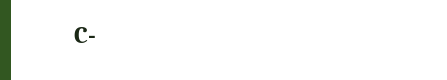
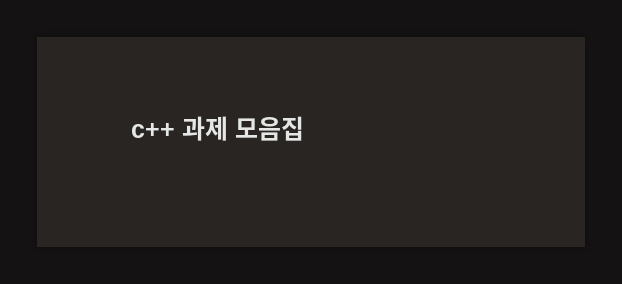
- C-
+ c++ 과제 모음집

